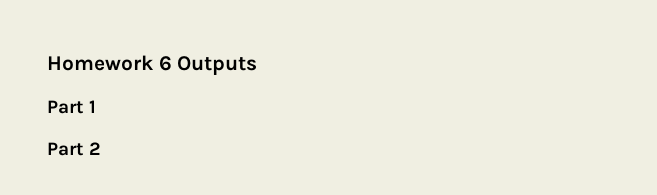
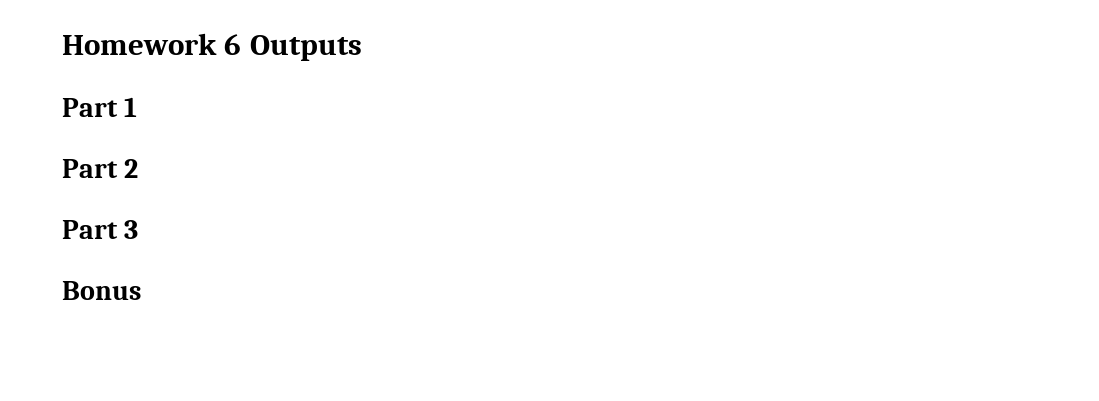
+ Part 3
+ Bonus

